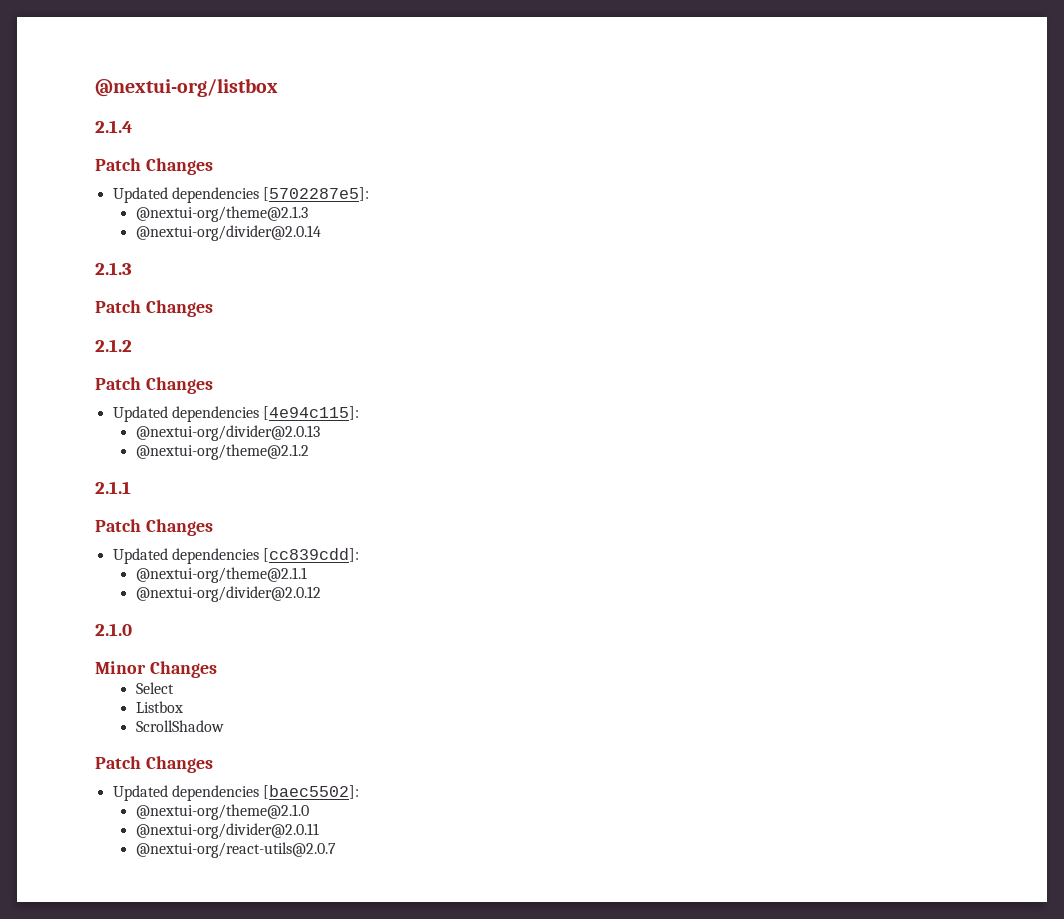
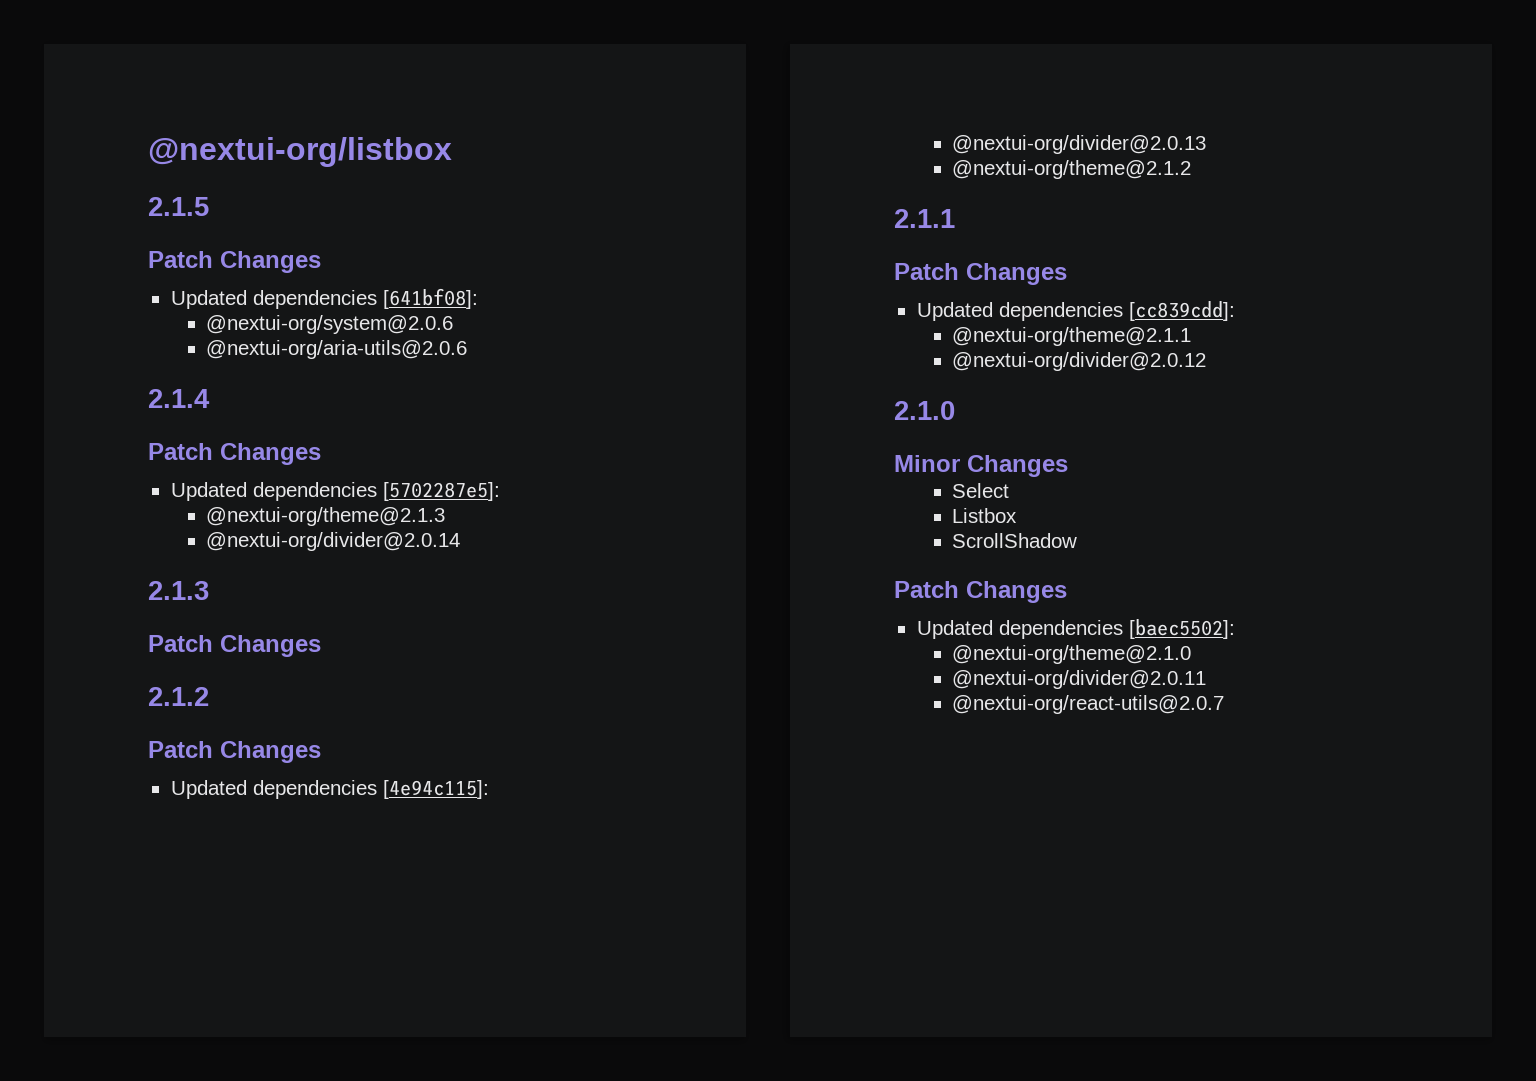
+ 2.1.5
+ Patch Changes
+ Updated dependencies [641bf08]:
+ @nextui-org/system@2.0.6
+ @nextui-org/aria-utils@2.0.6

